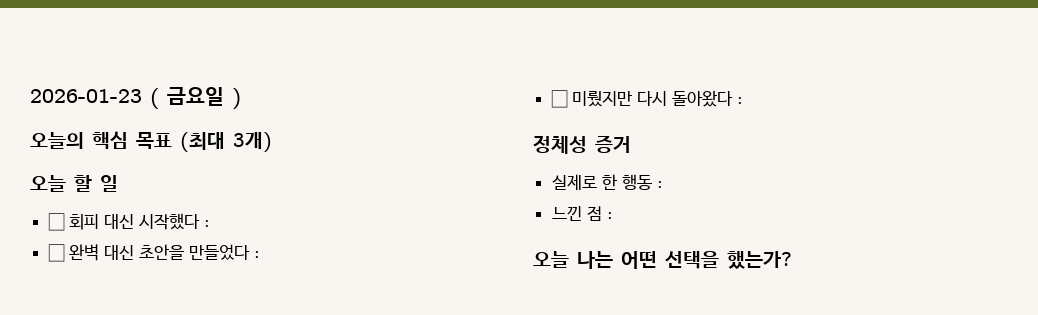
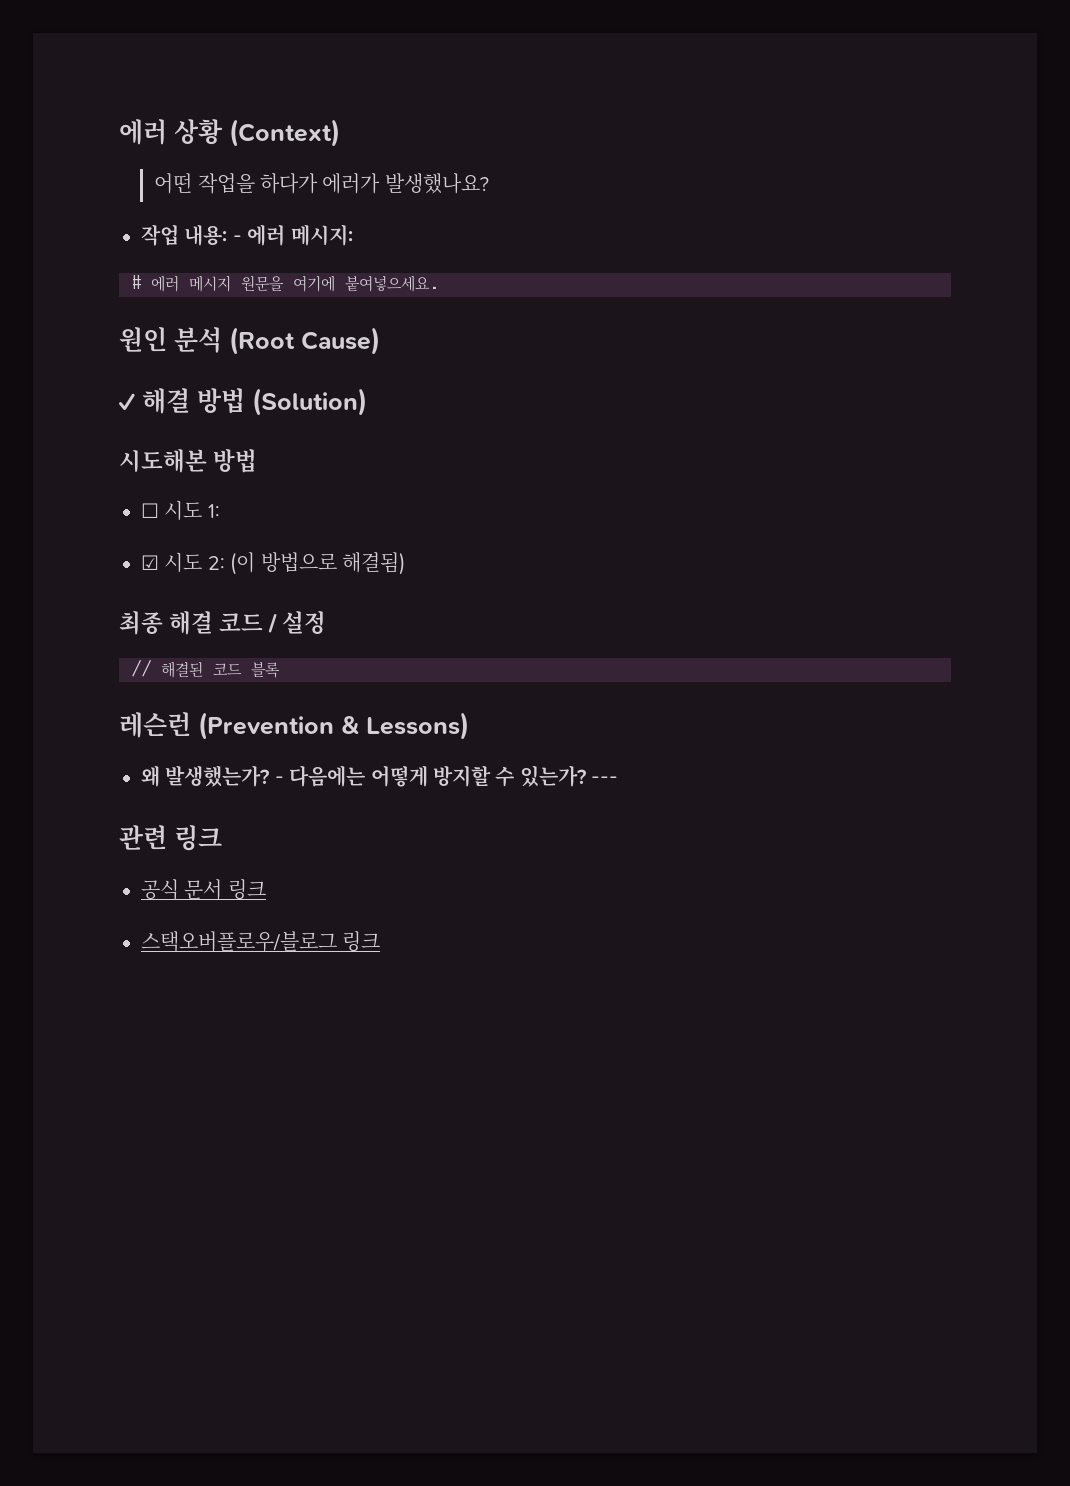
- 2026-01-23 ( 금요일 )
- 오늘의 핵심 목표 (최대 3개)
- 오늘 할 일
- ☐ 회피 대신 시작했다 :
- ☐ 완벽 대신 초안을 만들었다 :
- ☐ 미뤘지만 다시 돌아왔다 :
- 정체성 증거
- 실제로 한 행동 :
- 느낀 점 :
- 오늘 나는 어떤 선택을 했는가?
+ 에러 상황 (Context)
+ 어떤 작업을 하다가 에러가 발생했나요?
+ 작업 내용: - 에러 메시지:
+ # 에러 메시지 원문을 여기에 붙여넣으세요.
+ 원인 분석 (Root Cause)
+ ✓ 해결 방법 (Solution)
+ 시도해본 방법
+ ☐ 시도 1:
+ ☑ 시도 2: (이 방법으로 해결됨)
+ 최종 해결 코드 / 설정
+ // 해결된 코드 블록
+ 레슨런 (Prevention & Lessons)
+ 왜 발생했는가? - 다음에는 어떻게 방지할 수 있는가? ---
+ 관련 링크
+ 공식 문서 링크
+ 스택오버플로우/블로그 링크

